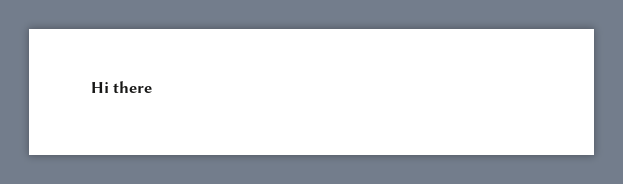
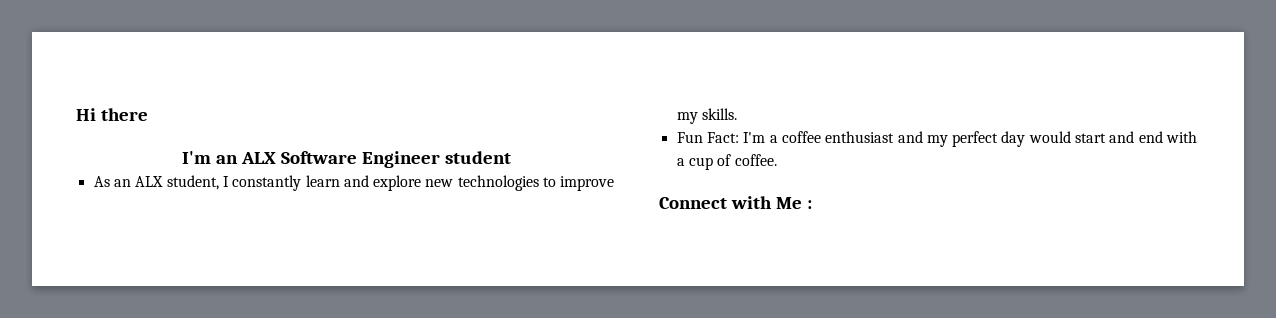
+ I'm an ALX Software Engineer student
+ As an ALX student, I constantly learn and explore new technologies to improve my skills.
+ Fun Fact: I'm a coffee enthusiast and my perfect day would start and end with a cup of coffee.
+ Connect with Me :

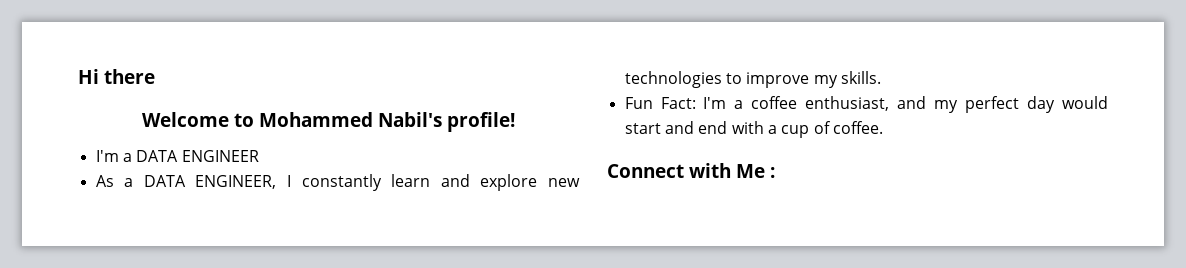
- I'm an ALX Software Engineer student
- As an ALX student, I constantly learn and explore new technologies to improve my skills.
+ Welcome to Mohammed Nabil's profile!
+ I'm a DATA ENGINEER
+ As a DATA ENGINEER, I constantly learn and explore new technologies to improve my skills.
- Fun Fact: I'm a coffee enthusiast and my perfect day would start and end with a cup of coffee.
+ Fun Fact: I'm a coffee enthusiast, and my perfect day would start and end with a cup of coffee.

